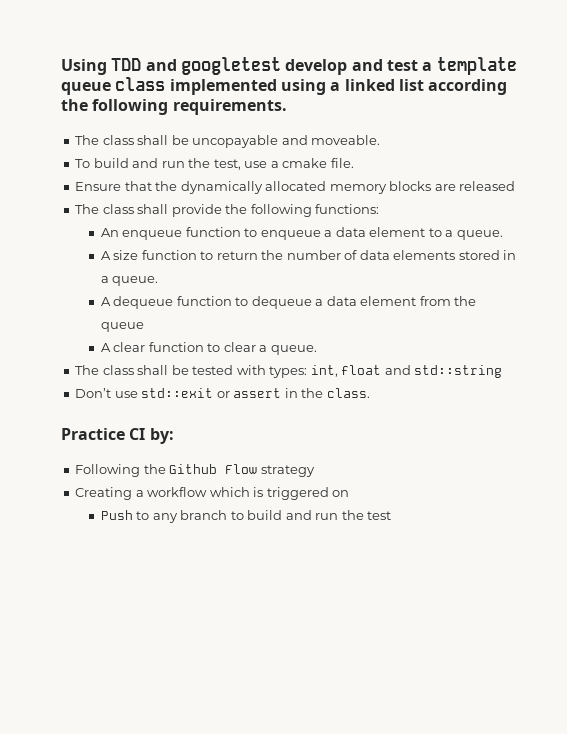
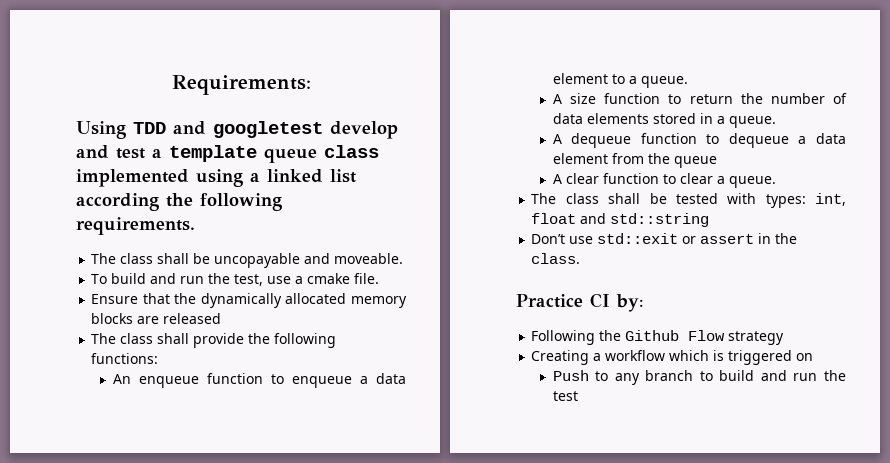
+ Requirements:

